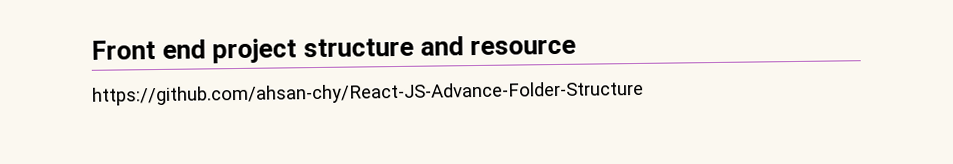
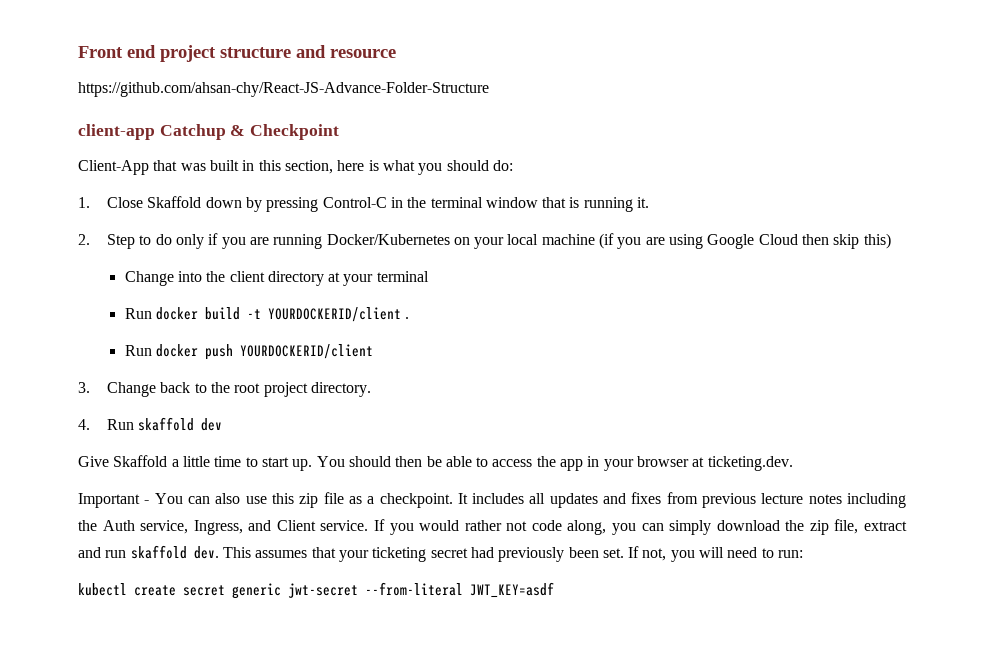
+ client-app Catchup & Checkpoint
+ Client-App that was built in this section, here is what you should do:
+ 1. Close Skaffold down by pressing Control-C in the terminal window that is running it.
+ 2. Step to do only if you are running Docker/Kubernetes on your local machine (if you are using Google Cloud then skip this)
+ Change into the client directory at your terminal
+ Run docker build -t YOURDOCKERID/client .
+ Run docker push YOURDOCKERID/client
+ 3. Change back to the root project directory.
+ 4. Run skaffold dev
+ Give Skaffold a little time to start up. You should then be able to access the app in your browser at ticketing.dev.
+ Important - You can also use this zip file as a checkpoint. It includes all updates and fixes from previous lecture notes including the Auth service, Ingress, and Client service. If you would rather not code along, you can simply download the zip file, extract and run skaffold dev. This assumes that your ticketing secret had previously been set. If not, you will need to run:
+ kubectl create secret generic jwt-secret --from-literal JWT_KEY=asdf

